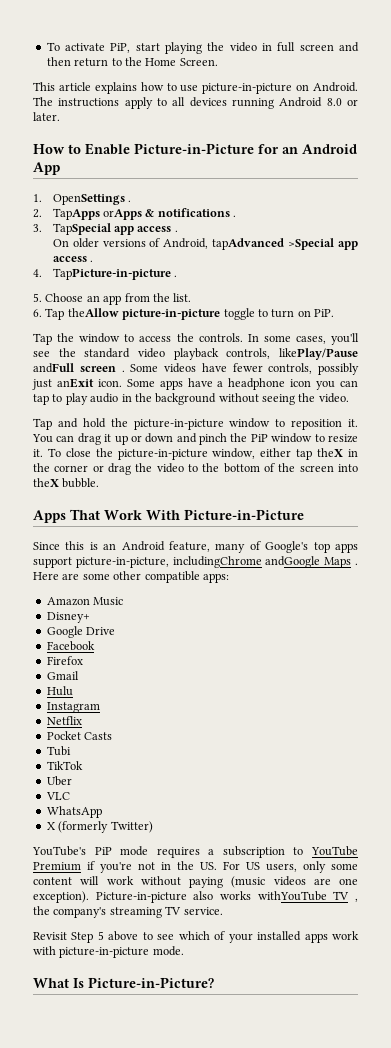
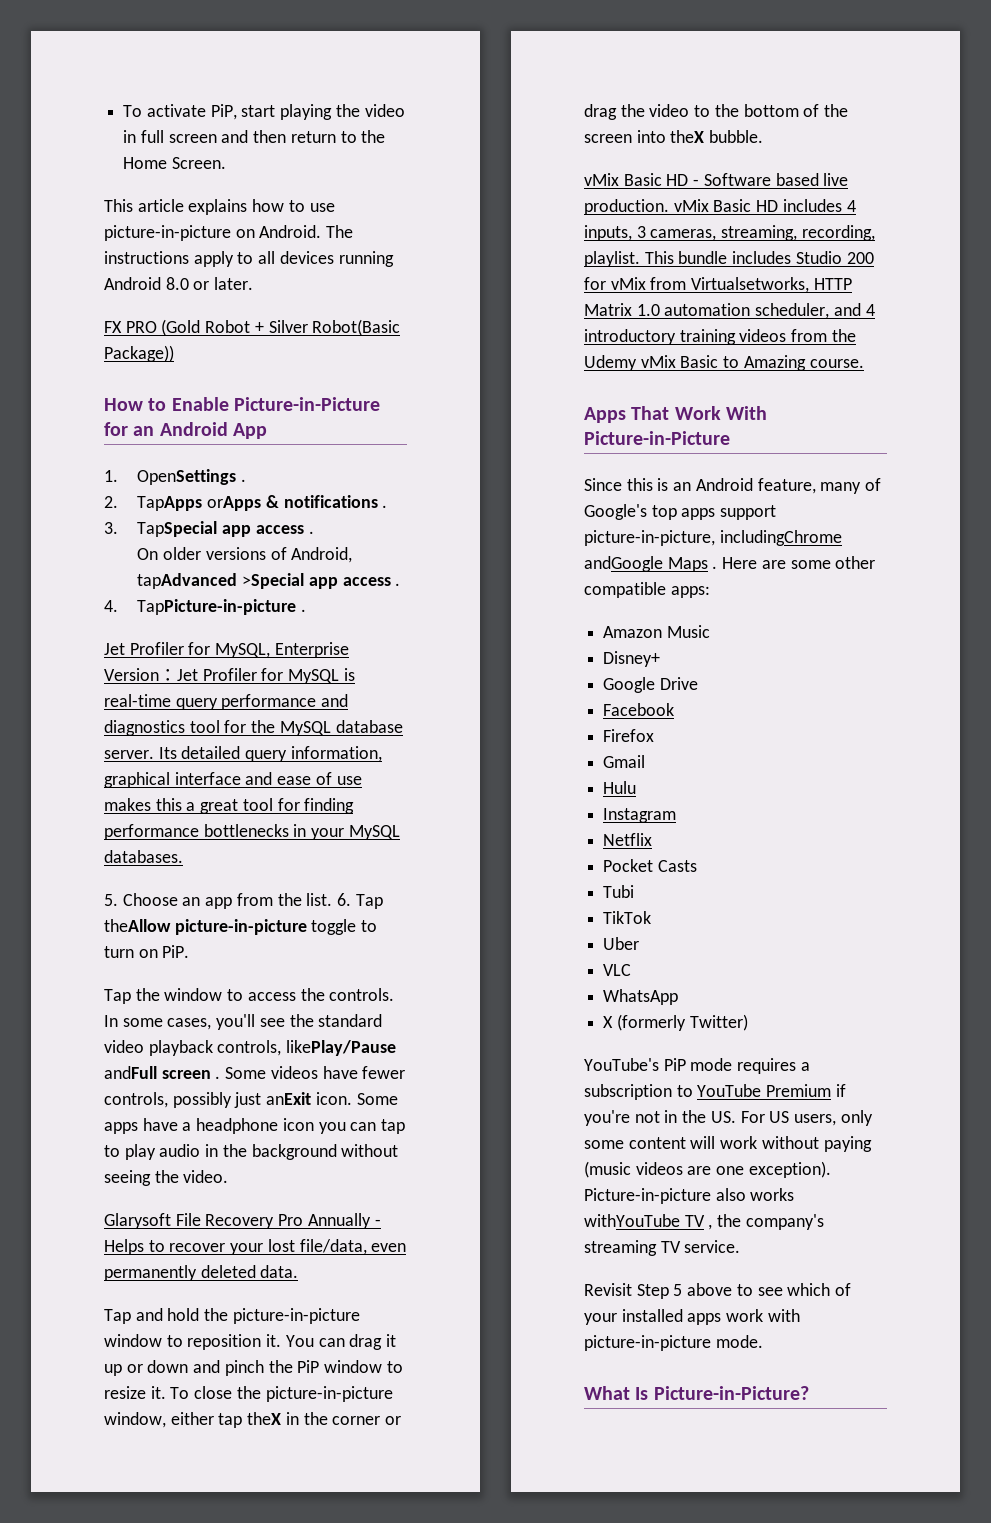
+ FX PRO (Gold Robot + Silver Robot(Basic Package))
+ Jet Profiler for MySQL, Enterprise Version：Jet Profiler for MySQL is real-time query performance and diagnostics tool for the MySQL database server. Its detailed query information, graphical interface and ease of use makes this a great tool for finding performance bottlenecks in your MySQL databases.
- 5. Choose an app from the list.
- 6. Tap theAllow picture-in-picture toggle to turn on PiP.
+ 5. Choose an app from the list. 6. Tap theAllow picture-in-picture toggle to turn on PiP.
+ Glarysoft File Recovery Pro Annually - Helps to recover your lost file/data, even permanently deleted data.
+ vMix Basic HD - Software based live production. vMix Basic HD includes 4 inputs, 3 cameras, streaming, recording, playlist. This bundle includes Studio 200 for vMix from Virtualsetworks, HTTP Matrix 1.0 automation scheduler, and 4 introductory training videos from the Udemy vMix Basic to Amazing course.

